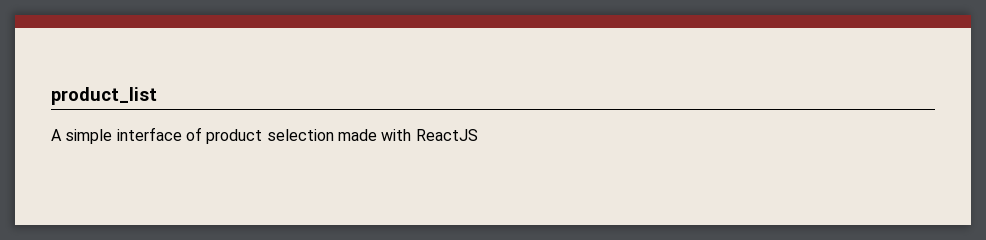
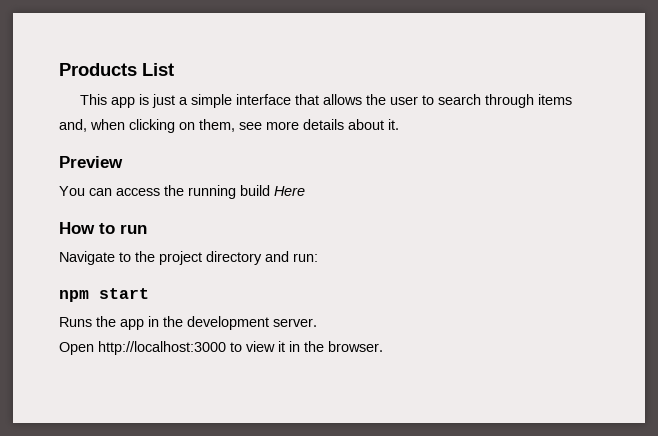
- product_list
- A simple interface of product selection made with ReactJS
+ Products List
+ This app is just a simple interface that allows the user to search through items and, when clicking on them, see more details about it.
+ Preview
+ You can access the running build Here
+ How to run
+ Navigate to the project directory and run:
+ npm start
+ Runs the app in the development server.
+ Open http://localhost:3000 to view it in the browser.

